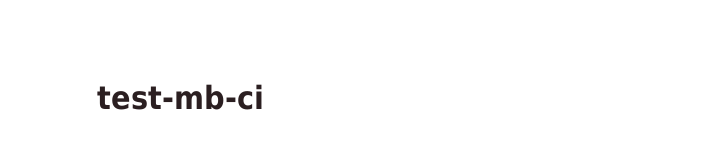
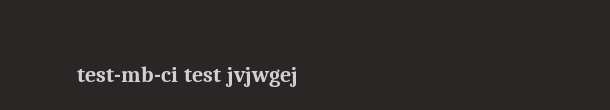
- test-mb-ci
+ test-mb-ci test jvjwgej

